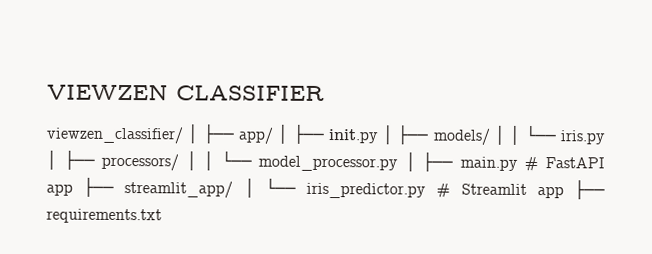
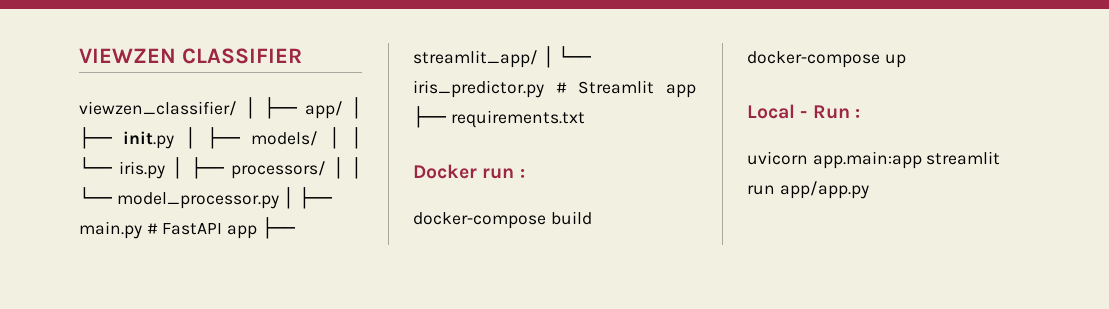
+ Docker run :
+ docker-compose build docker-compose up
+ Local - Run :
+ uvicorn app.main:app streamlit run app/app.py

